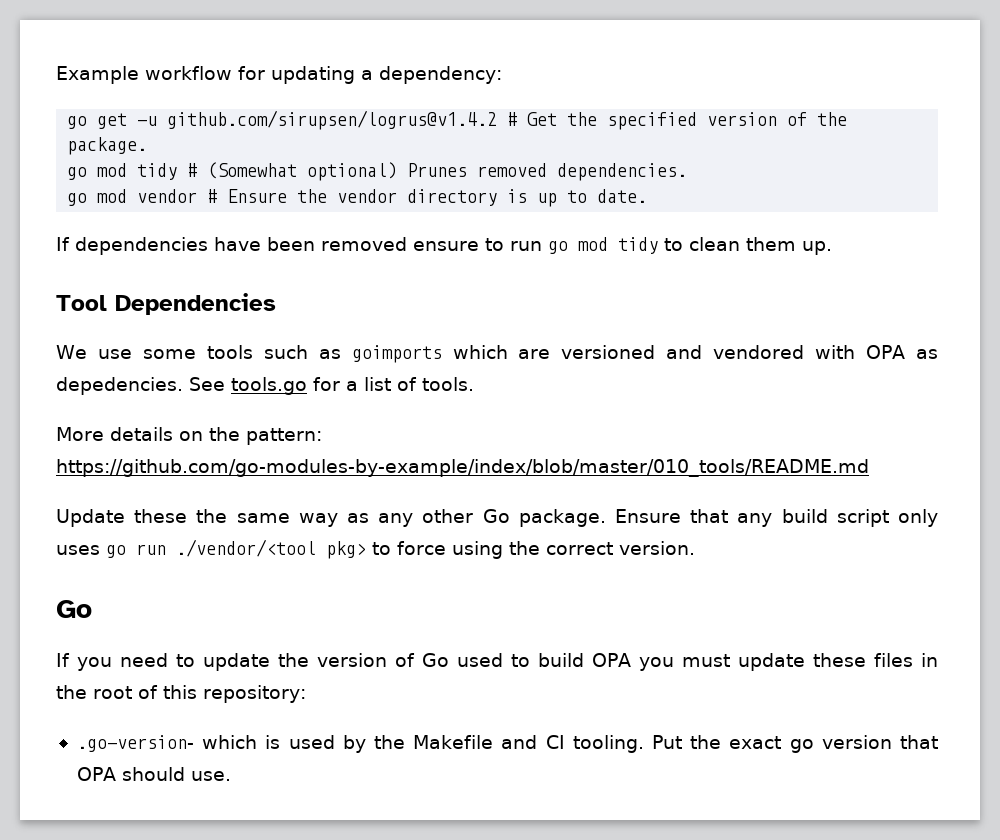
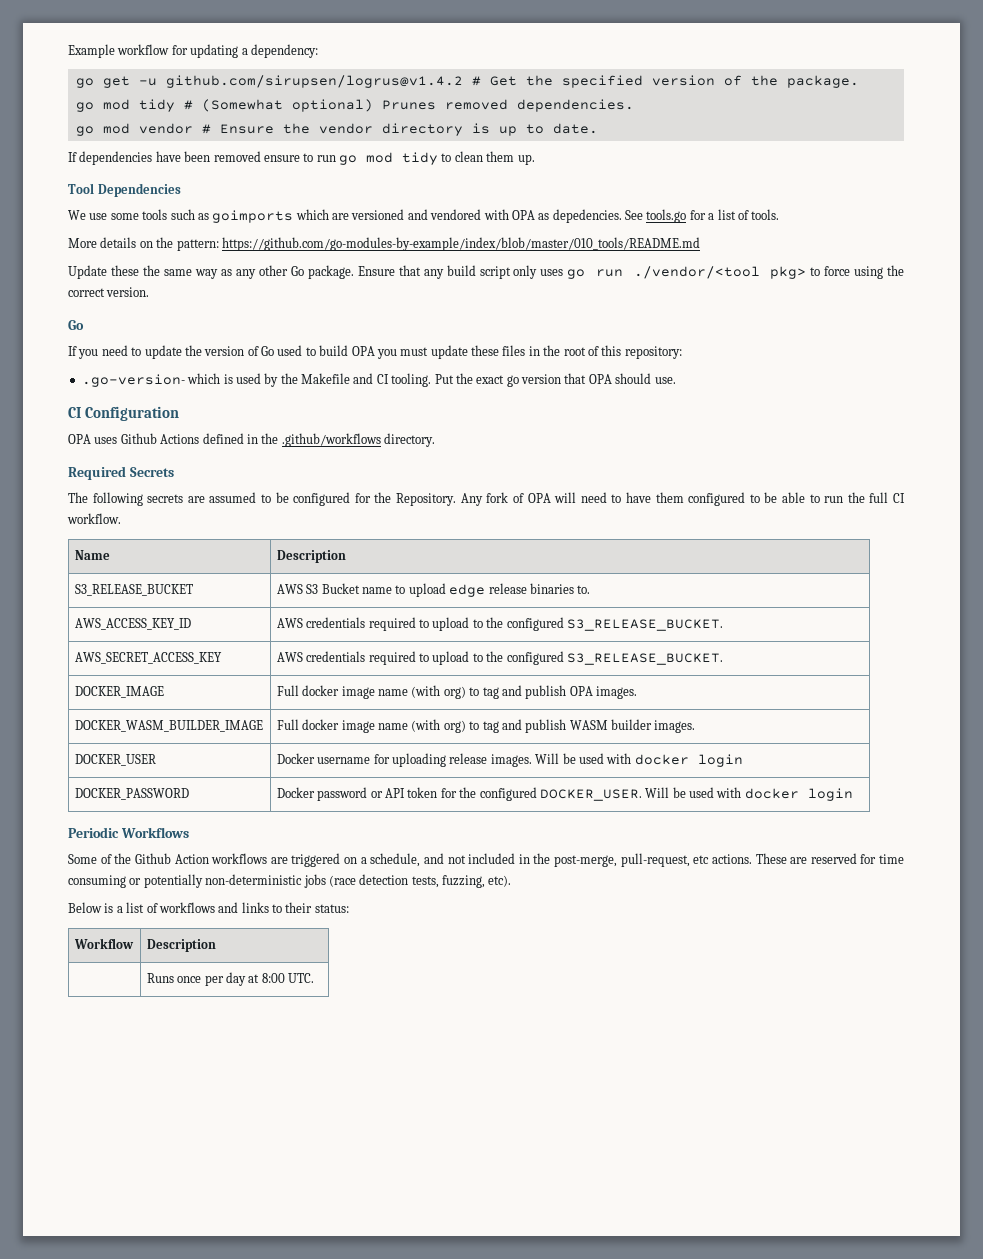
+ CI Configuration
+ OPA uses Github Actions defined in the .github/workflows directory.
+ Required Secrets
+ The following secrets are assumed to be configured for the Repository. Any fork of OPA will need to have them configured to be able to run the full CI workflow.
+ Name | Description
+ S3_RELEASE_BUCKET | AWS S3 Bucket name to upload edge release binaries to.
+ AWS_ACCESS_KEY_ID | AWS credentials required to upload to the configured S3_RELEASE_BUCKET.
+ AWS_SECRET_ACCESS_KEY | AWS credentials required to upload to the configured S3_RELEASE_BUCKET.
+ DOCKER_IMAGE | Full docker image name (with org) to tag and publish OPA images.
+ DOCKER_WASM_BUILDER_IMAGE | Full docker image name (with org) to tag and publish WASM builder images.
+ DOCKER_USER | Docker username for uploading release images. Will be used with docker login
+ DOCKER_PASSWORD | Docker password or API token for the configured DOCKER_USER. Will be used with docker login
+ Periodic Workflows
+ Some of the Github Action workflows are triggered on a schedule, and not included in the post-merge, pull-request, etc actions. These are reserved for time consuming or potentially non-deterministic jobs (race detection tests, fuzzing, etc).
+ Below is a list of workflows and links to their status:
+ Workflow | Description
+ | Runs once per day at 8:00 UTC.

